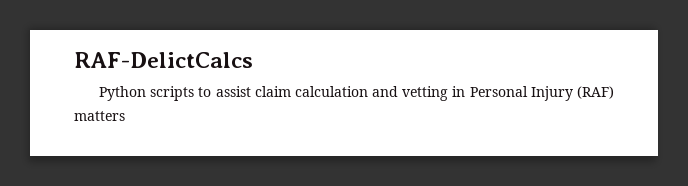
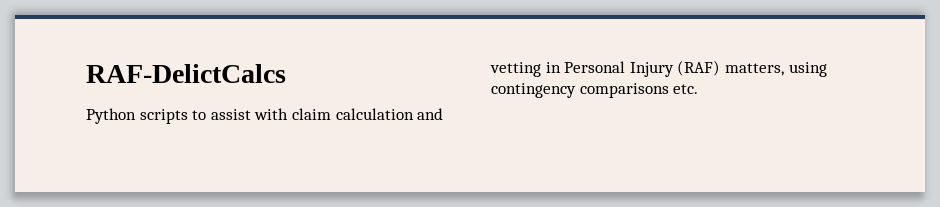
- Python scripts to assist claim calculation and vetting in Personal Injury (RAF) matters
+ Python scripts to assist with claim calculation and vetting in Personal Injury (RAF) matters, using contingency comparisons etc.

